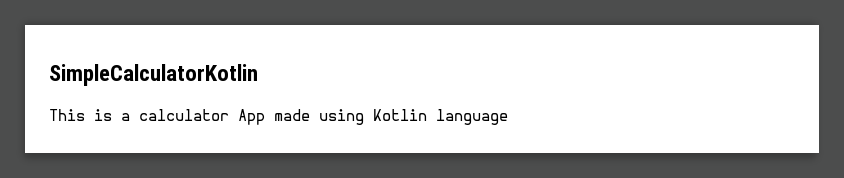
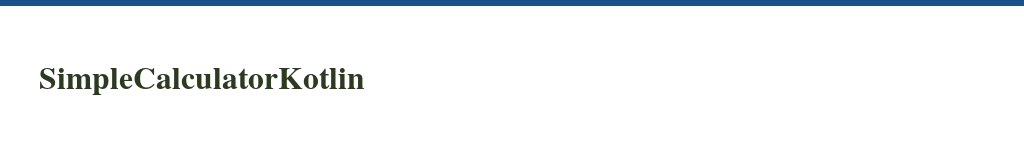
- This is a calculator App made using Kotlin language

